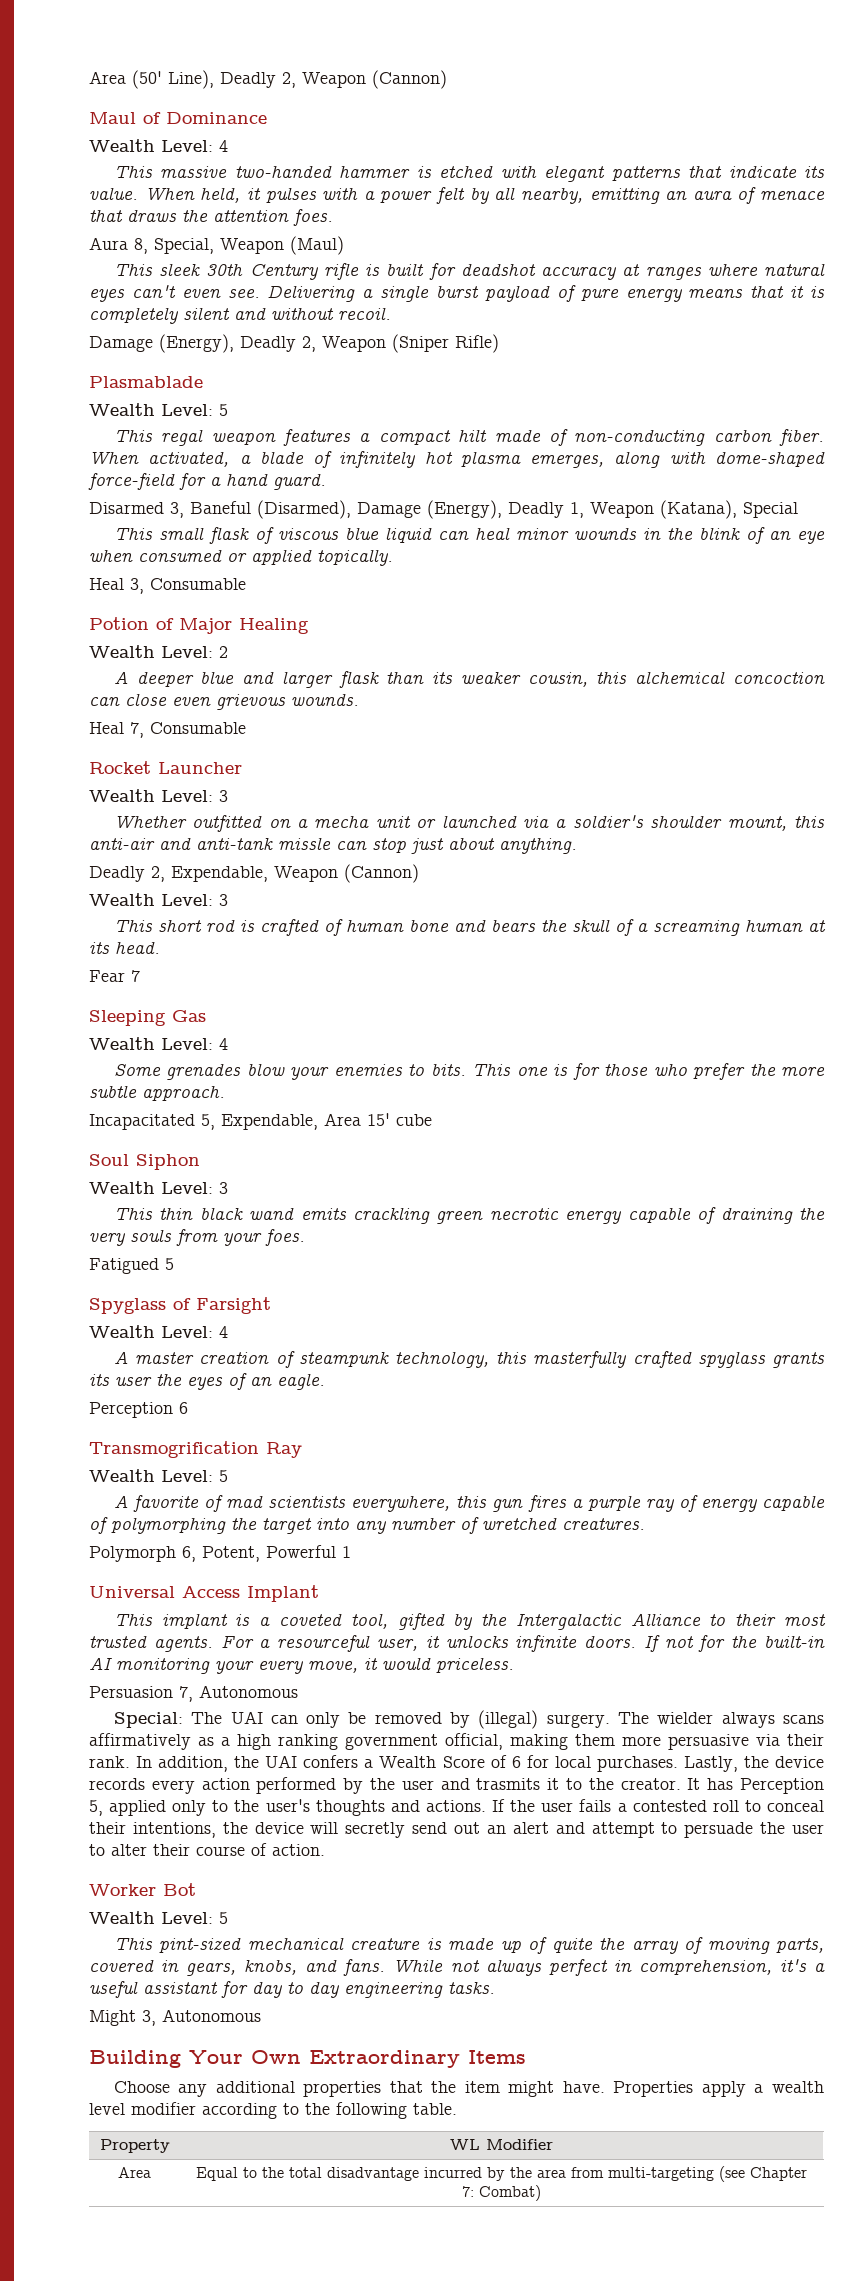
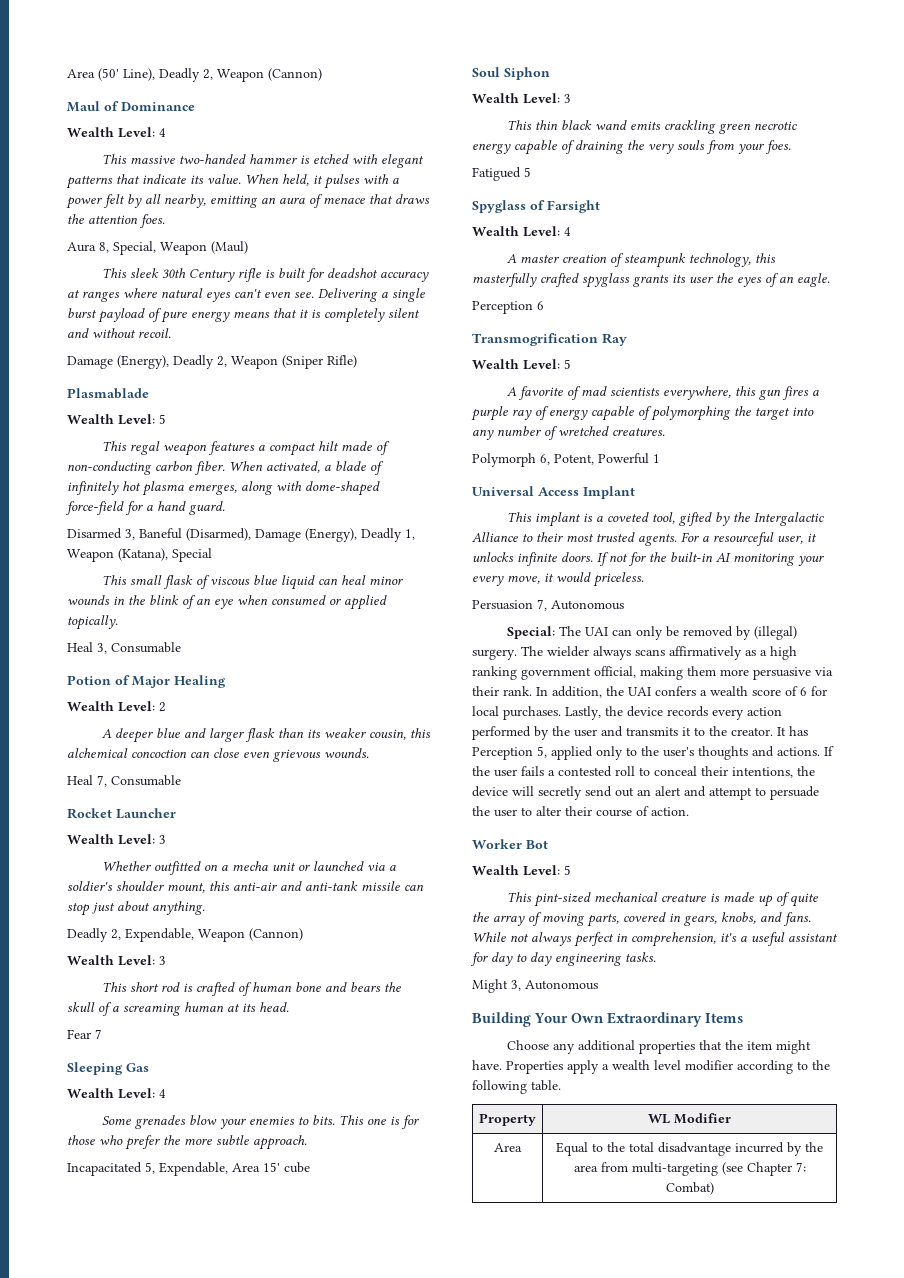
- Whether outfitted on a mecha unit or launched via a soldier's shoulder mount, this anti-air and anti-tank missle can stop just about anything.
+ Whether outfitted on a mecha unit or launched via a soldier's shoulder mount, this anti-air and anti-tank missile can stop just about anything.
- In addition, the UAI confers a Wealth Score of 6 for local purchases.
+ In addition, the UAI confers a wealth score of 6 for local purchases.
- Lastly, the device records every action performed by the user and trasmits it to the creator.
+ Lastly, the device records every action performed by the user and transmits it to the creator.

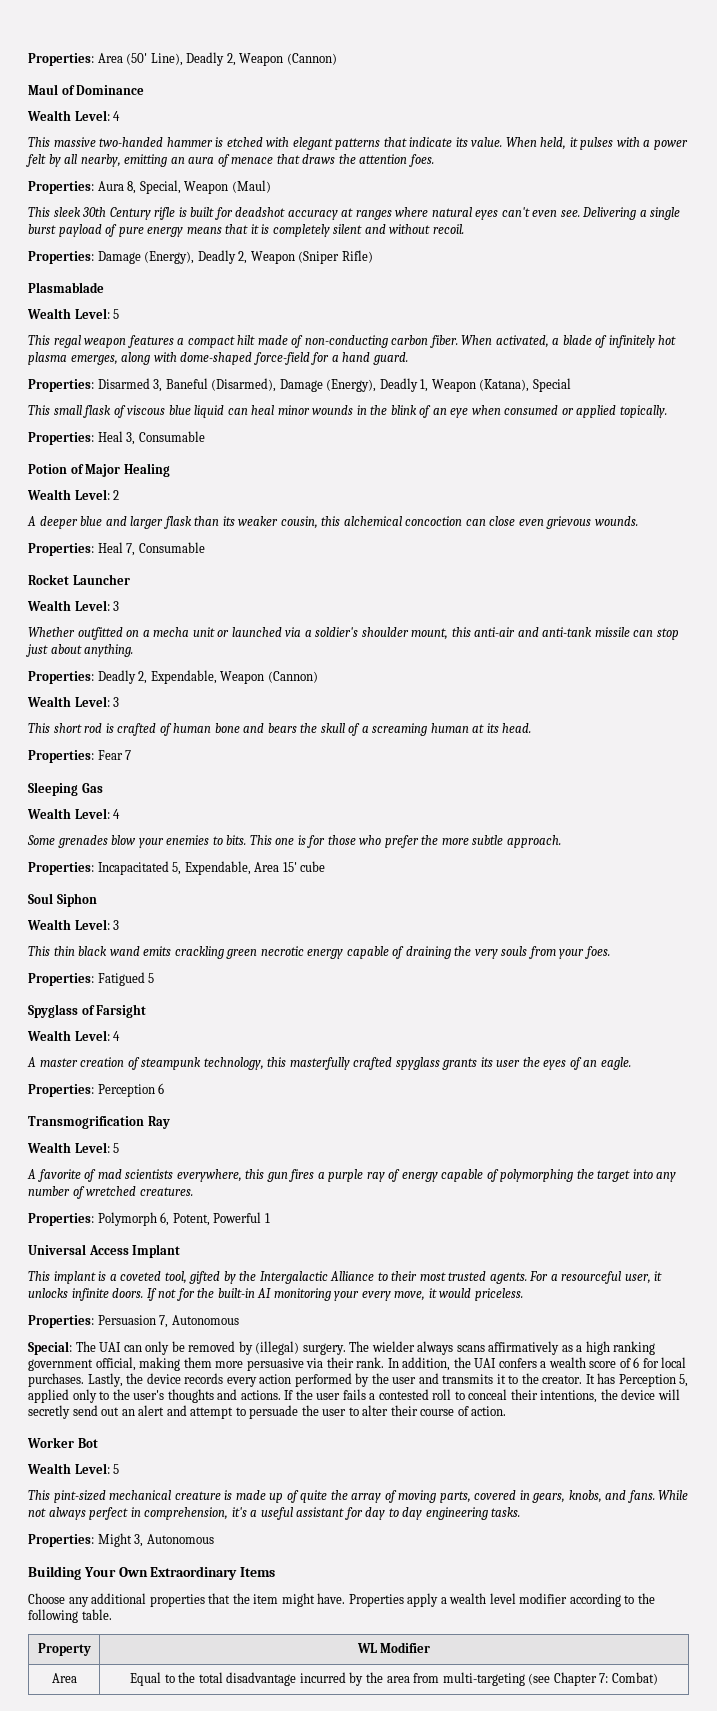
- Area (50' Line), Deadly 2, Weapon (Cannon)
+ Properties: Area (50' Line), Deadly 2, Weapon (Cannon)
- Aura 8, Special, Weapon (Maul)
+ Properties: Aura 8, Special, Weapon (Maul)
- Damage (Energy), Deadly 2, Weapon (Sniper Rifle)
+ Properties: Damage (Energy), Deadly 2, Weapon (Sniper Rifle)
- Disarmed 3, Baneful (Disarmed), Damage (Energy), Deadly 1, Weapon (Katana), Special
+ Properties: Disarmed 3, Baneful (Disarmed), Damage (Energy), Deadly 1, Weapon (Katana), Special
- Heal 3, Consumable
+ Properties: Heal 3, Consumable
- Heal 7, Consumable
+ Properties: Heal 7, Consumable
- Deadly 2, Expendable, Weapon (Cannon)
+ Properties: Deadly 2, Expendable, Weapon (Cannon)
- Fear 7
+ Properties: Fear 7
- Incapacitated 5, Expendable, Area 15' cube
+ Properties: Incapacitated 5, Expendable, Area 15' cube
- Fatigued 5
+ Properties: Fatigued 5
- Perception 6
+ Properties: Perception 6
- Polymorph 6, Potent, Powerful 1
+ Properties: Polymorph 6, Potent, Powerful 1
- Persuasion 7, Autonomous
+ Properties: Persuasion 7, Autonomous
- Might 3, Autonomous
+ Properties: Might 3, Autonomous

